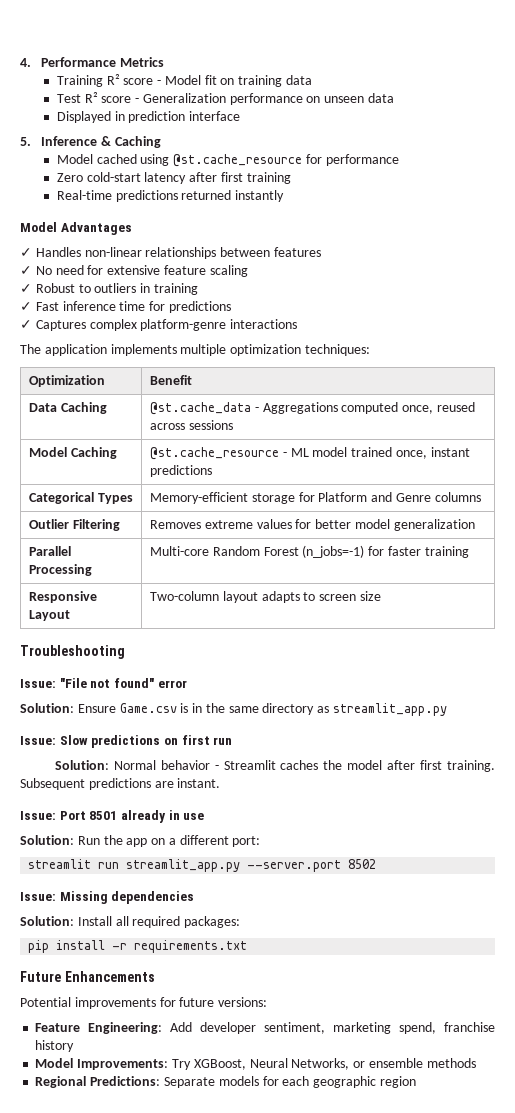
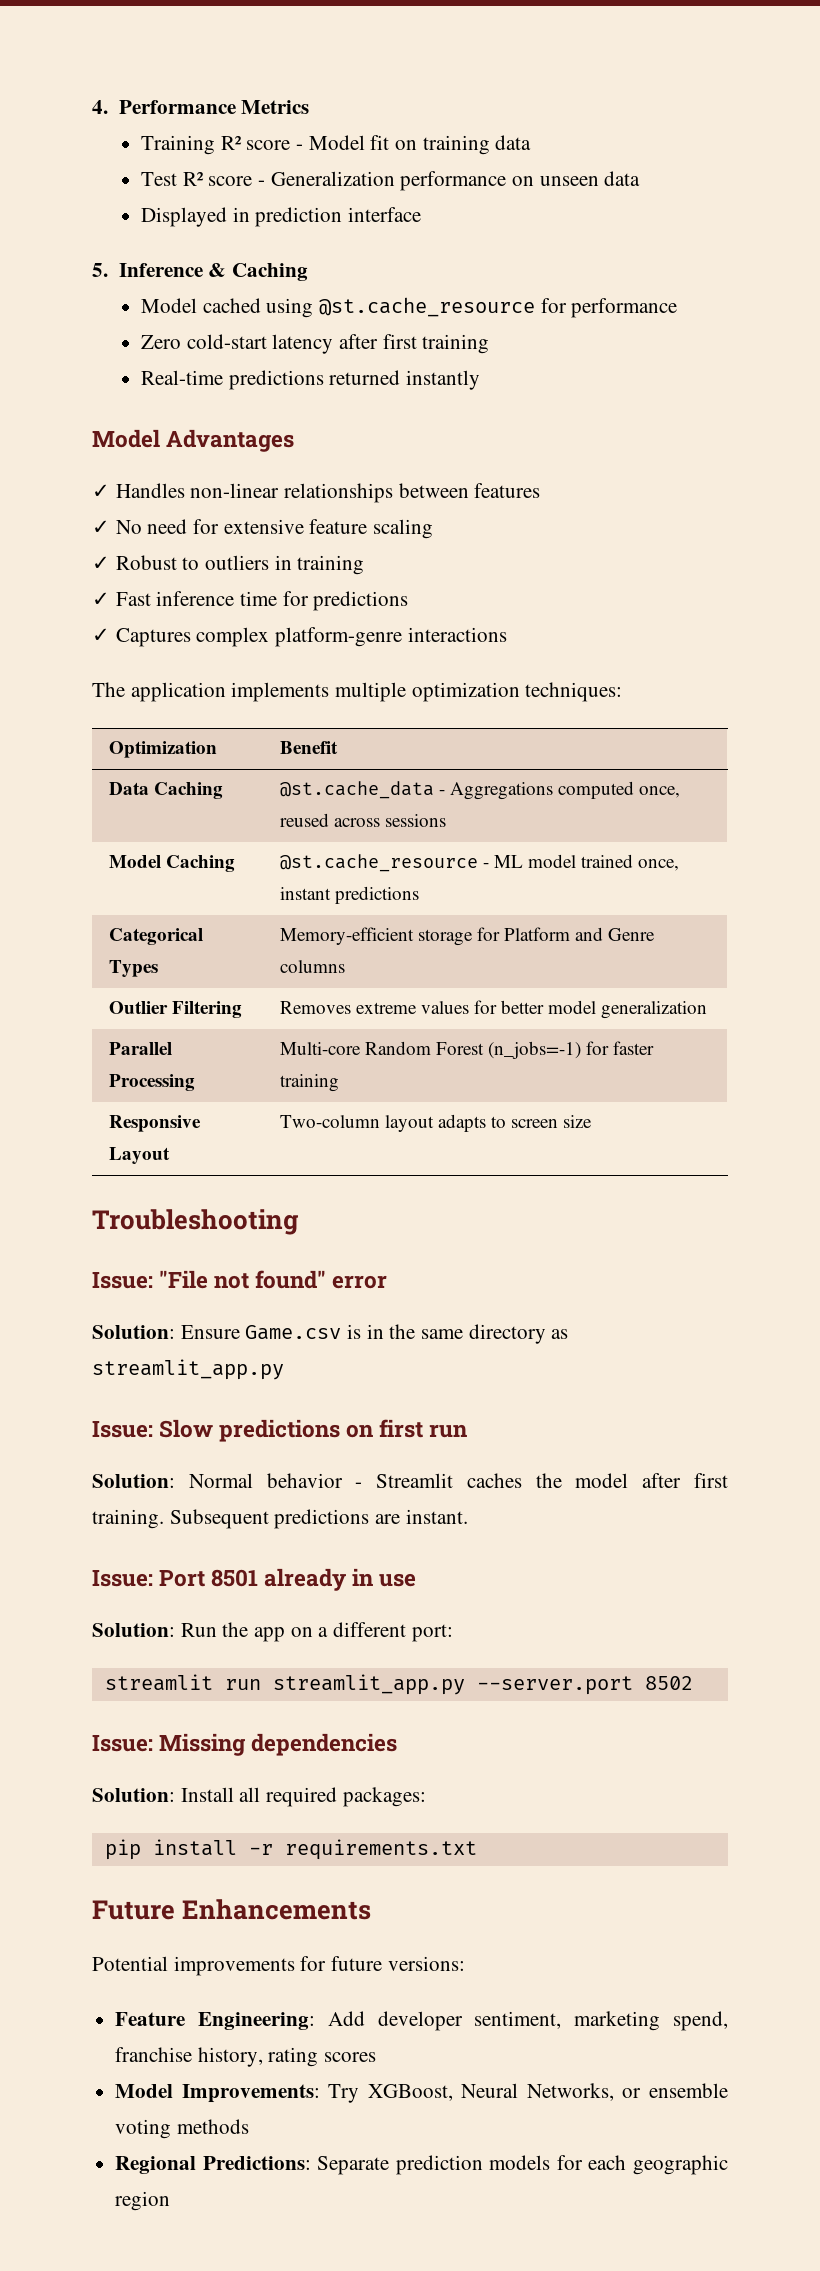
- Feature Engineering: Add developer sentiment, marketing spend, franchise history
+ Feature Engineering: Add developer sentiment, marketing spend, franchise history, rating scores
- Model Improvements: Try XGBoost, Neural Networks, or ensemble methods
+ Model Improvements: Try XGBoost, Neural Networks, or ensemble voting methods
- Regional Predictions: Separate models for each geographic region
+ Regional Predictions: Separate prediction models for each geographic region

